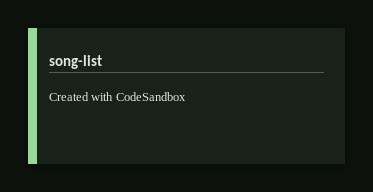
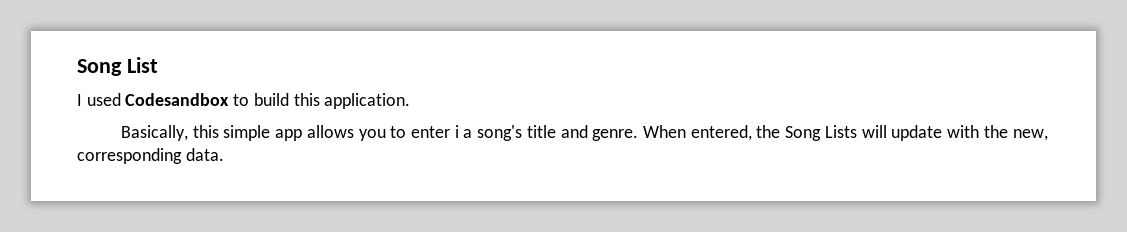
- song-list
- Created with CodeSandbox
+ Song List
+ I used Codesandbox to build this application.
+ Basically, this simple app allows you to enter i a song's title and genre. When entered, the Song Lists will update with the new, corresponding data.

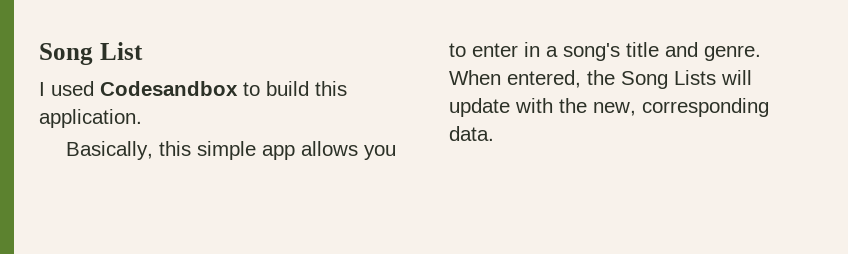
- Basically, this simple app allows you to enter i a song's title and genre.
+ Basically, this simple app allows you to enter in a song's title and genre.

